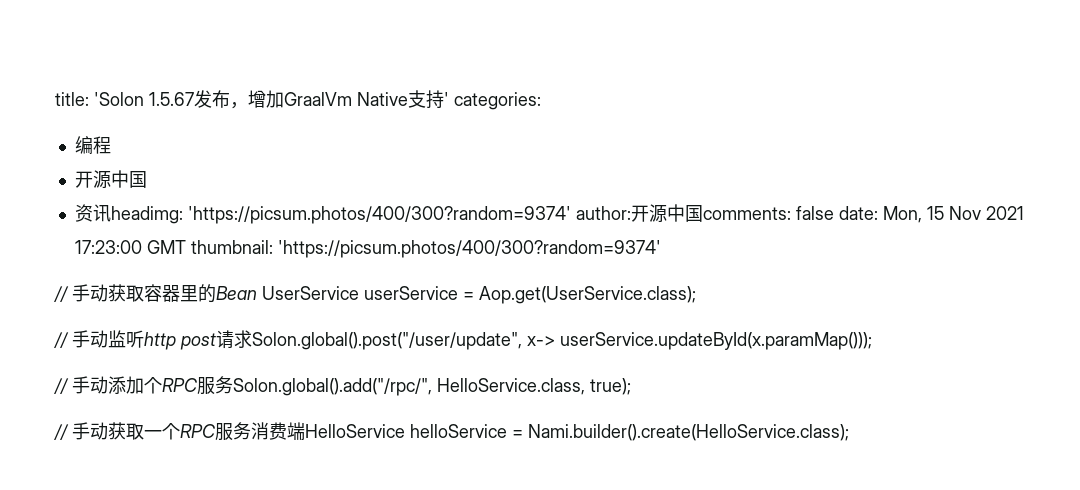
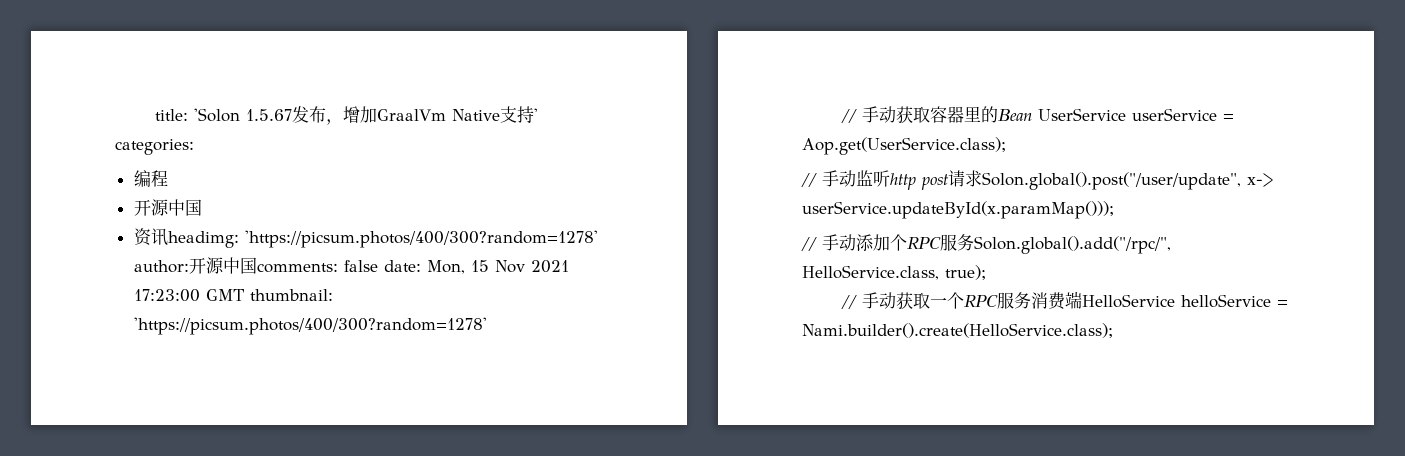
- 资讯headimg: 'https://picsum.photos/400/300?random=9374' author:开源中国comments: false date: Mon, 15 Nov 2021 17:23:00 GMT thumbnail: 'https://picsum.photos/400/300?random=9374'
+ 资讯headimg: 'https://picsum.photos/400/300?random=1278' author:开源中国comments: false date: Mon, 15 Nov 2021 17:23:00 GMT thumbnail: 'https://picsum.photos/400/300?random=1278'

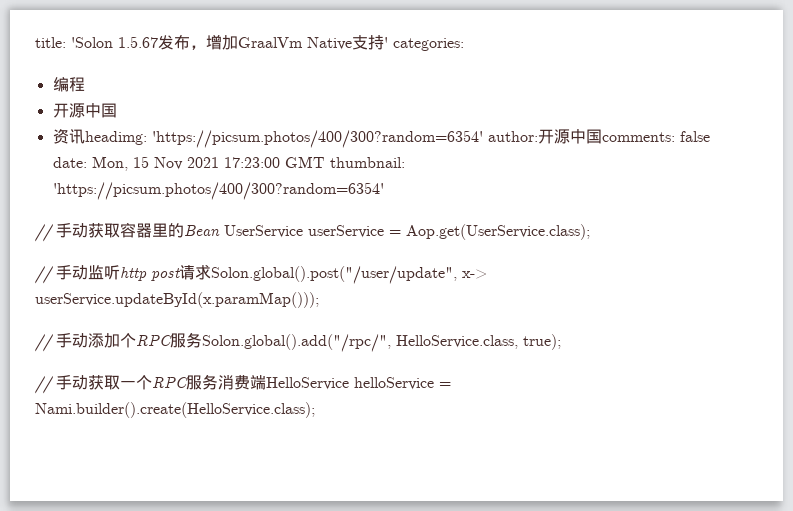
- 资讯headimg: 'https://picsum.photos/400/300?random=1278' author:开源中国comments: false date: Mon, 15 Nov 2021 17:23:00 GMT thumbnail: 'https://picsum.photos/400/300?random=1278'
+ 资讯headimg: 'https://picsum.photos/400/300?random=6354' author:开源中国comments: false date: Mon, 15 Nov 2021 17:23:00 GMT thumbnail: 'https://picsum.photos/400/300?random=6354'

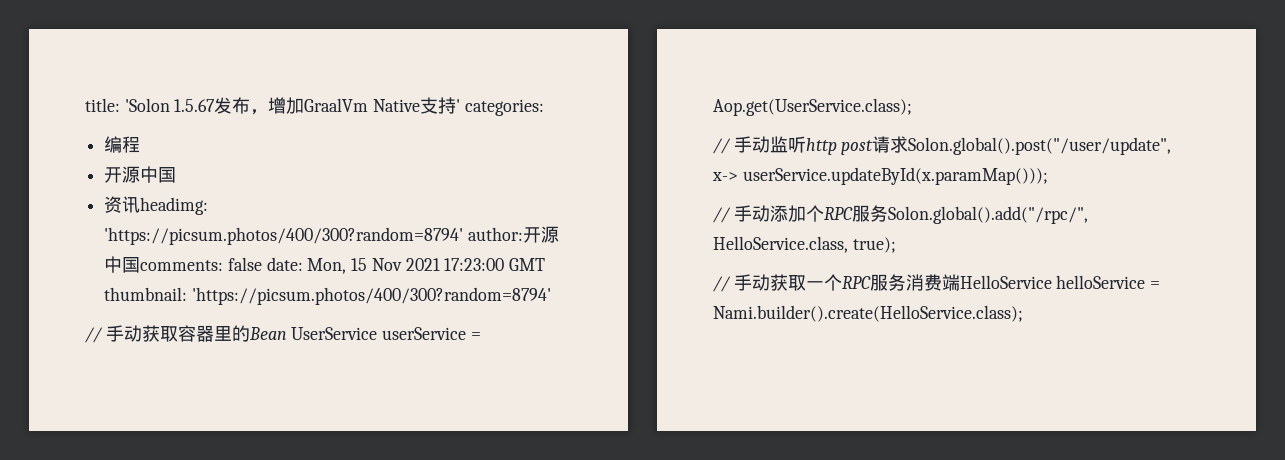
- 资讯headimg: 'https://picsum.photos/400/300?random=6354' author:开源中国comments: false date: Mon, 15 Nov 2021 17:23:00 GMT thumbnail: 'https://picsum.photos/400/300?random=6354'
+ 资讯headimg: 'https://picsum.photos/400/300?random=8794' author:开源中国comments: false date: Mon, 15 Nov 2021 17:23:00 GMT thumbnail: 'https://picsum.photos/400/300?random=8794'

